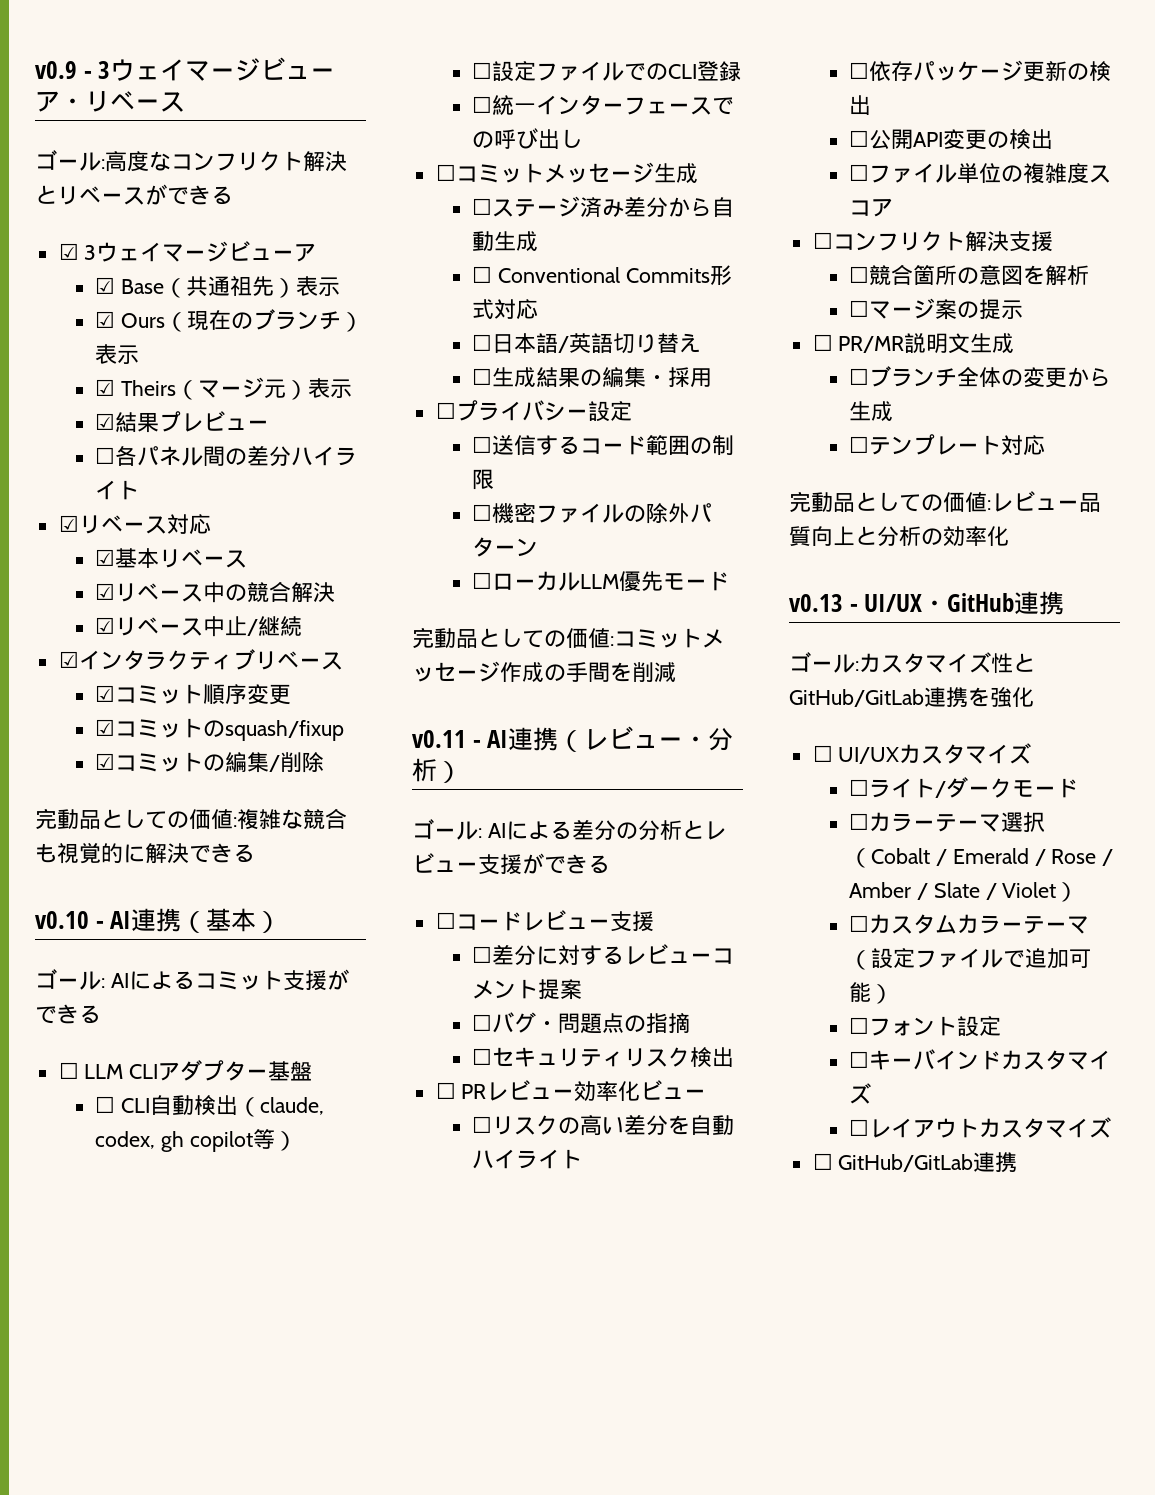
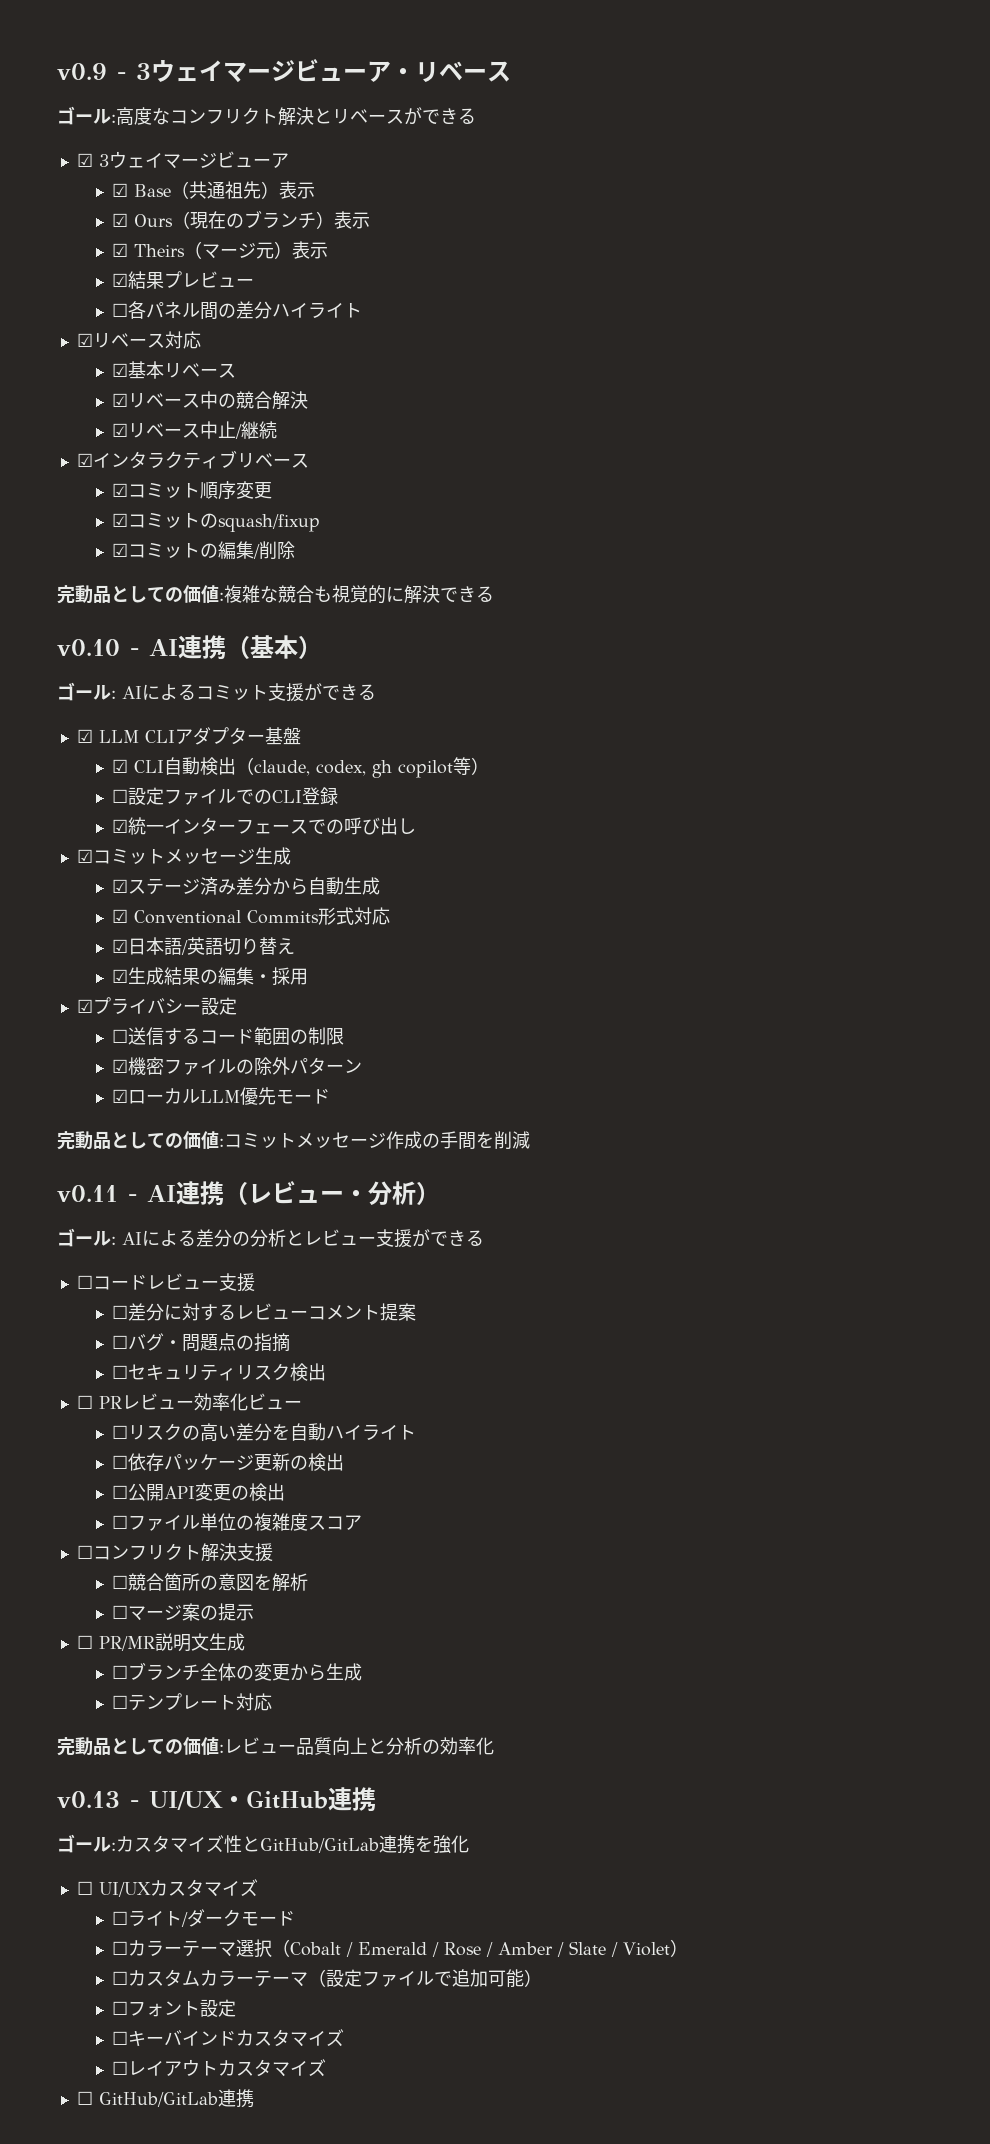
- ☐ LLM CLIアダプター基盤
+ ☑ LLM CLIアダプター基盤
- ☐ CLI自動検出（claude, codex, gh copilot等）
+ ☑ CLI自動検出（claude, codex, gh copilot等）
- ☐統一インターフェースでの呼び出し
+ ☑統一インターフェースでの呼び出し
- ☐コミットメッセージ生成
+ ☑コミットメッセージ生成
- ☐ステージ済み差分から自動生成
+ ☑ステージ済み差分から自動生成
- ☐ Conventional Commits形式対応
+ ☑ Conventional Commits形式対応
- ☐日本語/英語切り替え
+ ☑日本語/英語切り替え
- ☐生成結果の編集・採用
+ ☑生成結果の編集・採用
- ☐プライバシー設定
+ ☑プライバシー設定
- ☐機密ファイルの除外パターン
+ ☑機密ファイルの除外パターン
- ☐ローカルLLM優先モード
+ ☑ローカルLLM優先モード

